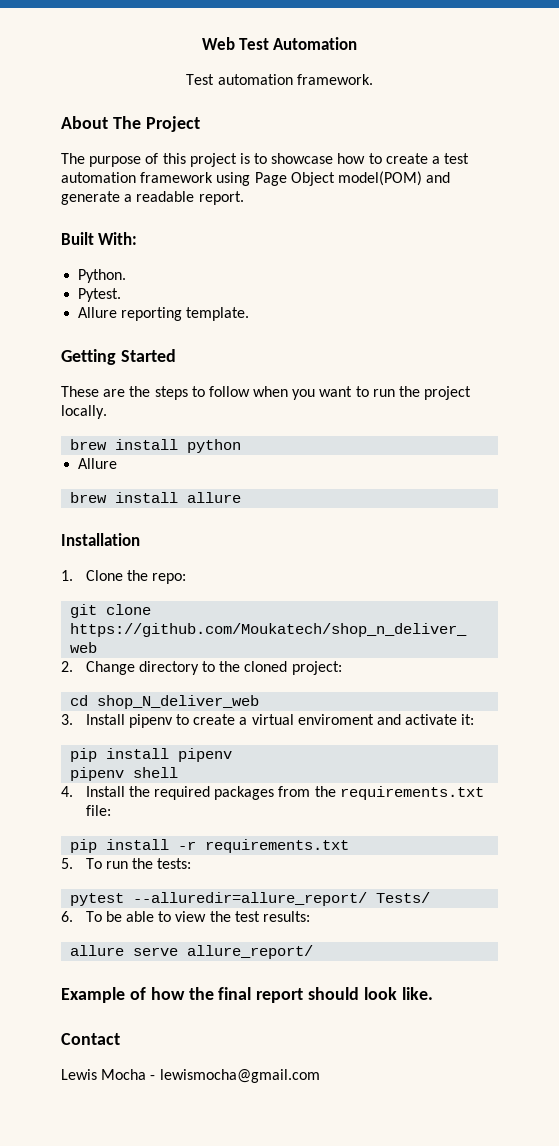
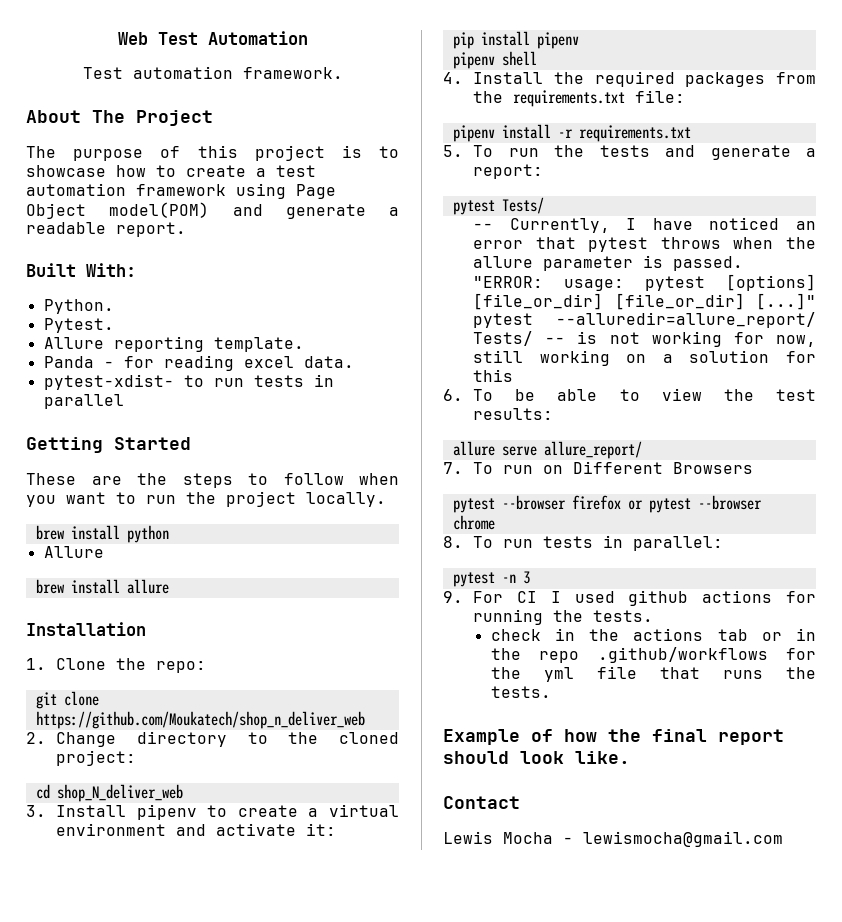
+ Panda - for reading excel data.
+ pytest-xdist- to run tests in parallel
- 3. Install pipenv to create a virtual enviroment and activate it:
+ 3. Install pipenv to create a virtual environment and activate it:
- pip install -r requirements.txt
+ pipenv install -r requirements.txt
- 5. To run the tests:
- pytest --alluredir=allure_report/ Tests/
+ 5. To run the tests and generate a report:
+ pytest Tests/
+ -- Currently, I have noticed an error that pytest throws when the allure parameter is passed. "ERROR: usage: pytest [options] [file_or_dir] [file_or_dir] [...]" pytest --alluredir=allure_report/ Tests/ -- is not working for now, still working on a solution for this
+ 7. To run on Different Browsers
+ pytest --browser firefox or pytest --browser chrome
+ 8. To run tests in parallel:
+ pytest -n 3
+ 9. For CI I used github actions for running the tests.
+ check in the actions tab or in the repo .github/workflows for the yml file that runs the tests.

